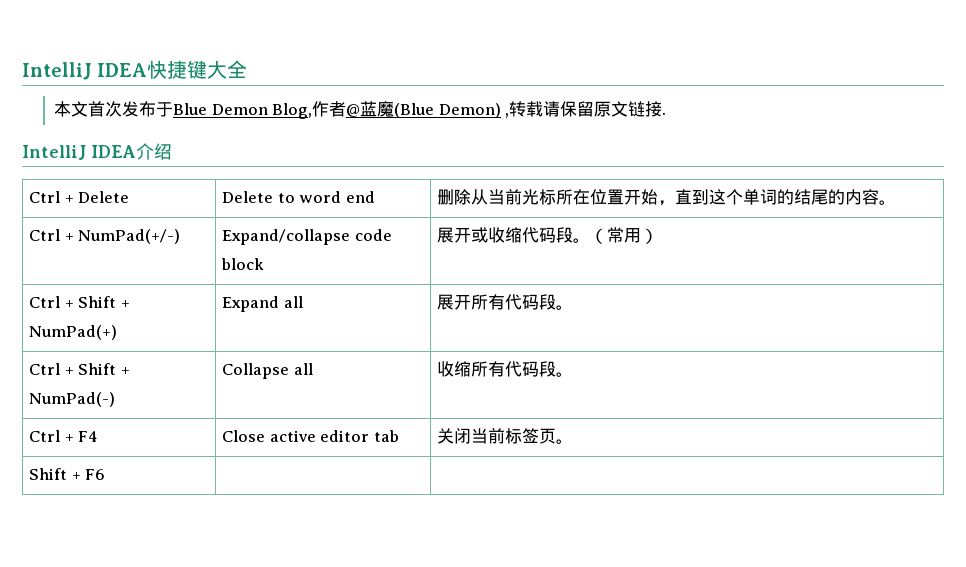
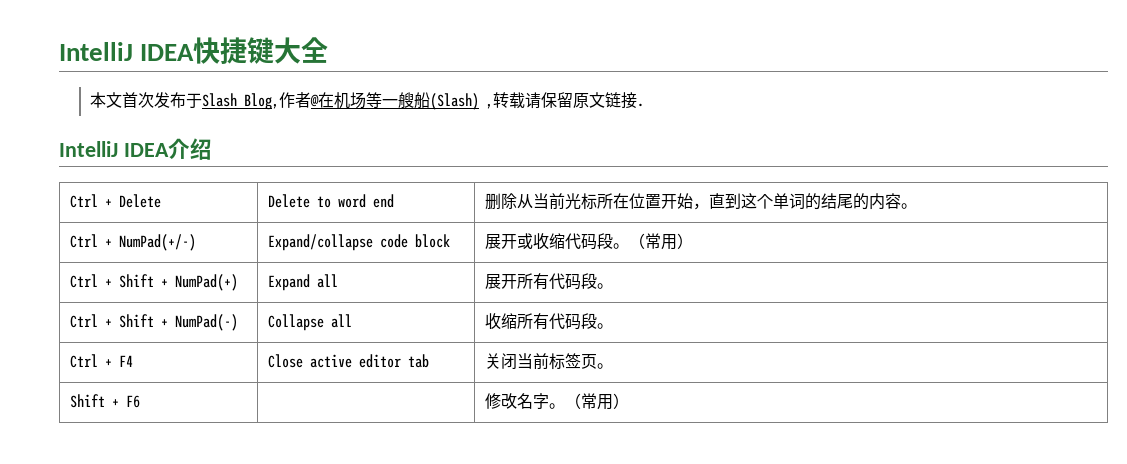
- 本文首次发布于Blue Demon Blog,作者@蓝魔(Blue Demon) ,转载请保留原文链接.
+ 本文首次发布于Slash Blog,作者@在机场等一艘船(Slash) ,转载请保留原文链接.
- Shift + F6 | |
+ Shift + F6 | | 修改名字。（常用）

